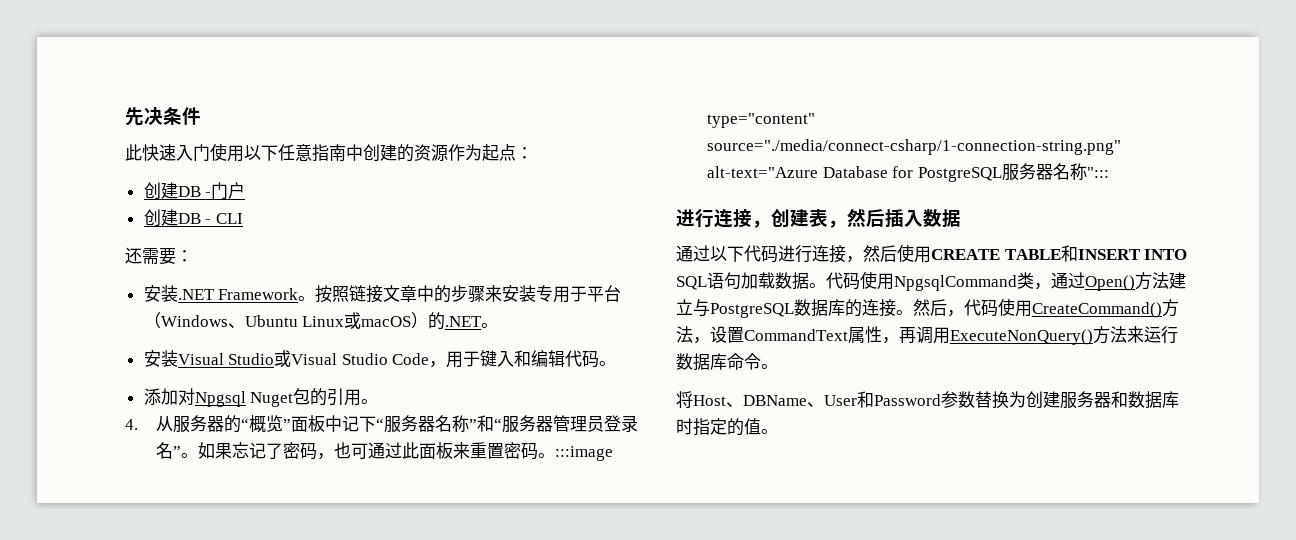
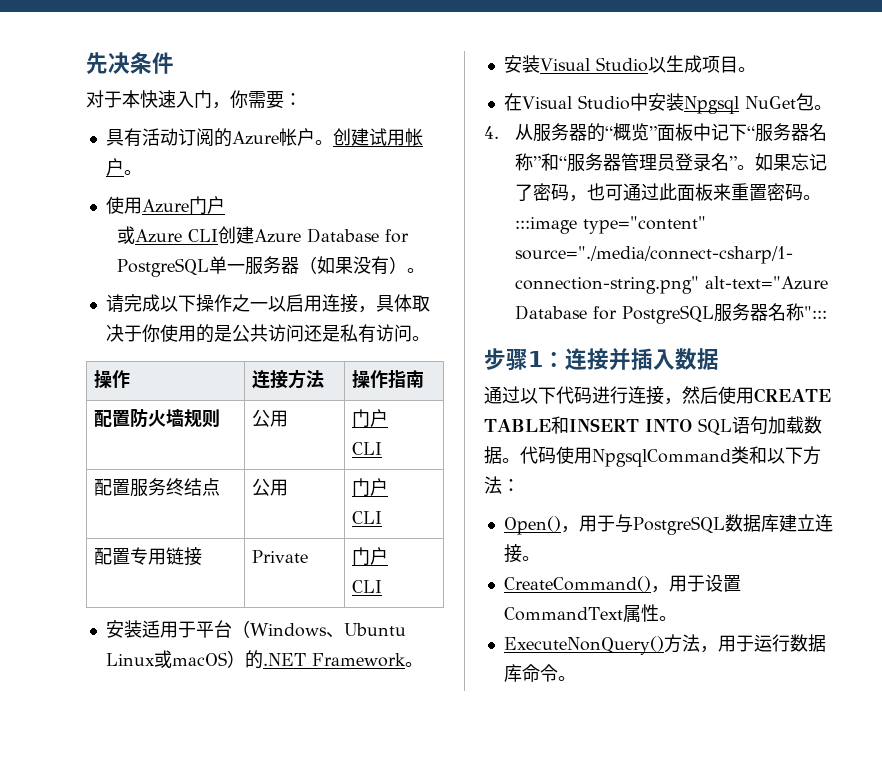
- 此快速入门使用以下任意指南中创建的资源作为起点：
- 创建DB -门户
- 创建DB - CLI
- 还需要：
- 安装.NET Framework。按照链接文章中的步骤来安装专用于平台（Windows、Ubuntu Linux或macOS）的.NET。
+ 对于本快速入门，你需要：
+ 具有活动订阅的Azure帐户。创建试用帐户。
+ 使用Azure门户
+ 或Azure CLI创建Azure Database for PostgreSQL单一服务器（如果没有）。
+ 请完成以下操作之一以启用连接，具体取决于你使用的是公共访问还是私有访问。
+ 操作 | 连接方法 | 操作指南
+ 配置防火墙规则 | 公用 | 门户
+ CLI
+ 配置服务终结点 | 公用 | 门户
+ CLI
+ 配置专用链接 | Private | 门户
+ CLI
+ 安装适用于平台（Windows、Ubuntu Linux或macOS）的.NET Framework。
- 安装Visual Studio或Visual Studio Code，用于键入和编辑代码。
- 添加对Npgsql Nuget包的引用。
+ 安装Visual Studio以生成项目。
+ 在Visual Studio中安装Npgsql NuGet包。
- 进行连接，创建表，然后插入数据
+ 步骤1：连接并插入数据
- 代码使用NpgsqlCommand类，通过Open()方法建立与PostgreSQL数据库的连接。然后，代码使用CreateCommand()方法，设置CommandText属性，再调用ExecuteNonQuery()方法来运行数据库命令。
+ 代码使用NpgsqlCommand类和以下方法：
+ Open()，用于与PostgreSQL数据库建立连接。
+ CreateCommand()，用于设置CommandText属性。
+ ExecuteNonQuery()方法，用于运行数据库命令。
- 将Host、DBName、User和Password参数替换为创建服务器和数据库时指定的值。

